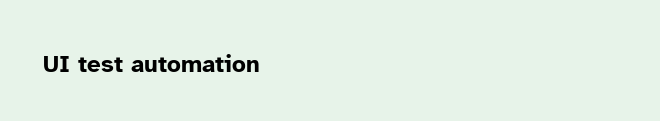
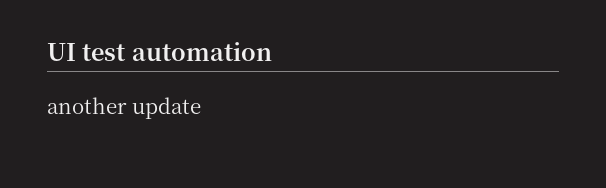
+ another update

